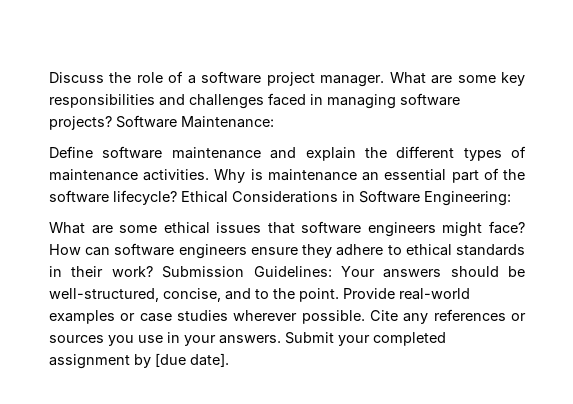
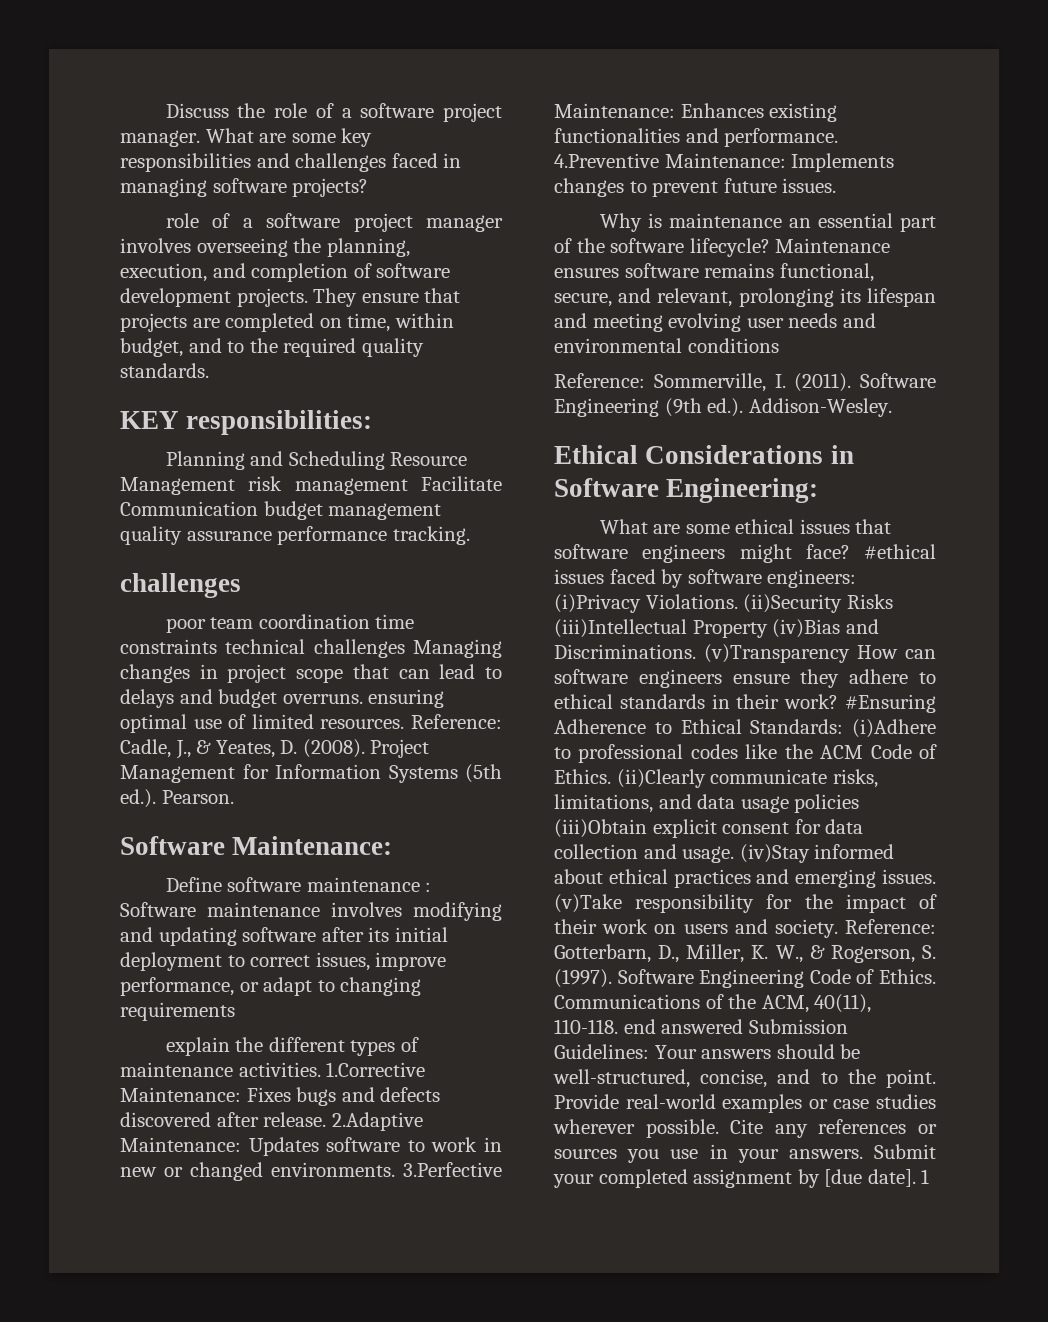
- What are some key responsibilities and challenges faced in managing software projects? Software Maintenance:
+ What are some key responsibilities and challenges faced in managing software projects?
+ role of a software project manager involves overseeing the planning, execution, and completion of software development projects. They ensure that projects are completed on time, within budget, and to the required quality standards.
+ KEY responsibilities:
+ Planning and Scheduling Resource Management risk management Facilitate Communication budget management quality assurance performance tracking.
+ challenges
+ poor team coordination time constraints technical challenges Managing changes in project scope that can lead to delays and budget overruns. ensuring optimal use of limited resources. Reference: Cadle, J., & Yeates, D. (2008). Project Management for Information Systems (5th ed.). Pearson.
+ Software Maintenance:
- Define software maintenance and explain the different types of maintenance activities. Why is maintenance an essential part of the software lifecycle? Ethical Considerations in Software Engineering:
+ Define software maintenance : Software maintenance involves modifying and updating software after its initial deployment to correct issues, improve performance, or adapt to changing requirements
+ explain the different types of maintenance activities. 1.Corrective Maintenance: Fixes bugs and defects discovered after release. 2.Adaptive Maintenance: Updates software to work in new or changed environments. 3.Perfective Maintenance: Enhances existing functionalities and performance. 4.Preventive Maintenance: Implements changes to prevent future issues.
+ Why is maintenance an essential part of the software lifecycle? Maintenance ensures software remains functional, secure, and relevant, prolonging its lifespan and meeting evolving user needs and environmental conditions
+ Reference: Sommerville, I. (2011). Software Engineering (9th ed.). Addison-Wesley.
+ Ethical Considerations in Software Engineering:
- How can software engineers ensure they adhere to ethical standards in their work?
+ #ethical issues faced by software engineers: (i)Privacy Violations. (ii)Security Risks (iii)Intellectual Property (iv)Bias and Discriminations. (v)Transparency How can software engineers ensure they adhere to ethical standards in their work?
- Submission Guidelines: Your answers should be well-structured, concise, and to the point.
+ #Ensuring Adherence to Ethical Standards: (i)Adhere to professional codes like the ACM Code of Ethics. (ii)Clearly communicate risks, limitations, and data usage policies (iii)Obtain explicit consent for data collection and usage. (iv)Stay informed about ethical practices and emerging issues. (v)Take responsibility for the impact of their work on users and society. Reference: Gotterbarn, D., Miller, K. W., & Rogerson, S. (1997). Software Engineering Code of Ethics. Communications of the ACM, 40(11), 110-118. end answered Submission Guidelines: Your answers should be well-structured, concise, and to the point.
+ 1

